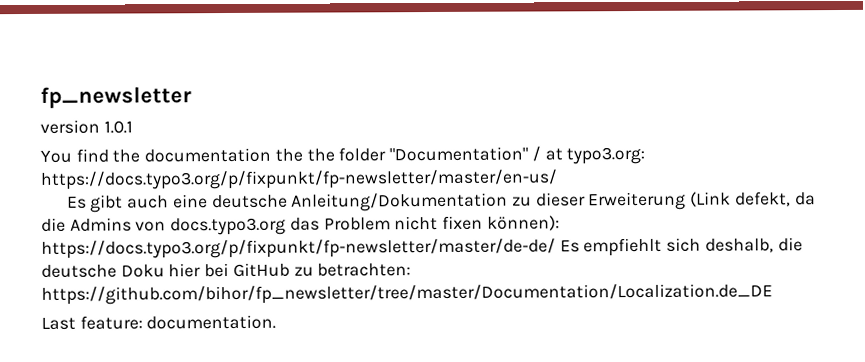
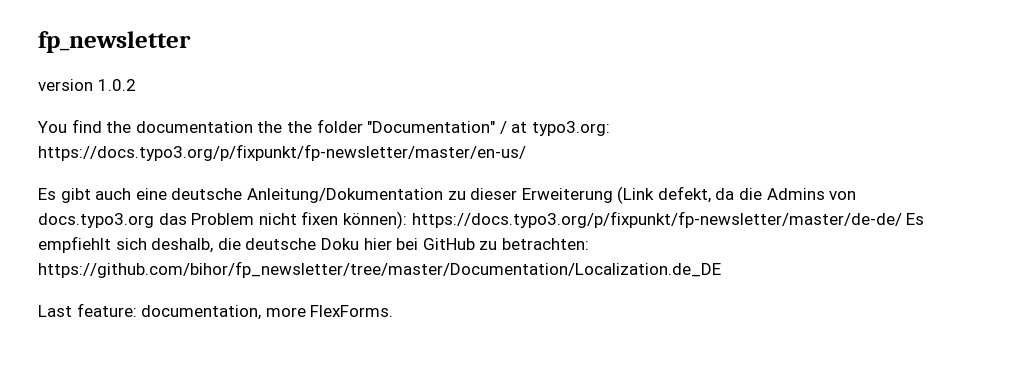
- version 1.0.1
+ version 1.0.2
- Last feature: documentation.
+ Last feature: documentation, more FlexForms.

